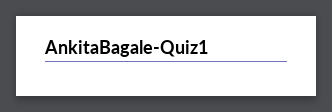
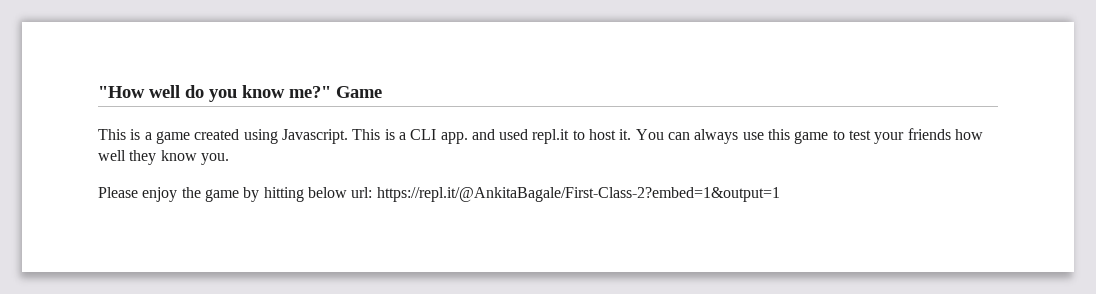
- AnkitaBagale-Quiz1
+ "How well do you know me?" Game
+ This is a game created using Javascript. This is a CLI app. and used repl.it to host it. You can always use this game to test your friends how well they know you.
+ Please enjoy the game by hitting below url: https://repl.it/@AnkitaBagale/First-Class-2?embed=1&output=1

